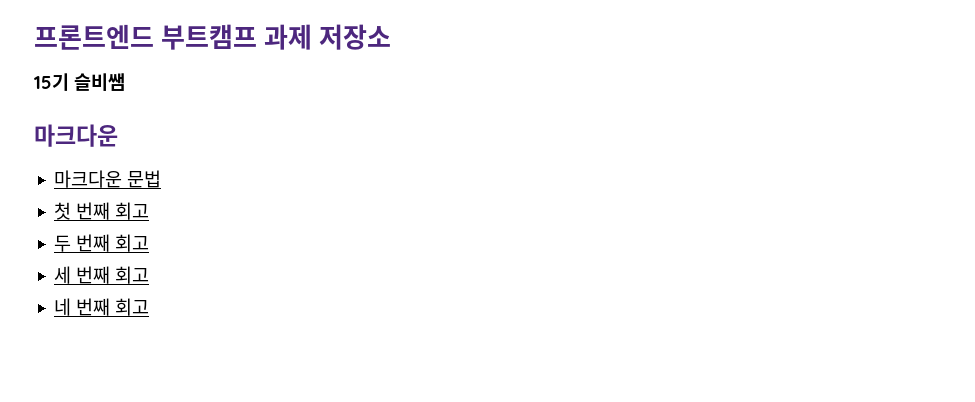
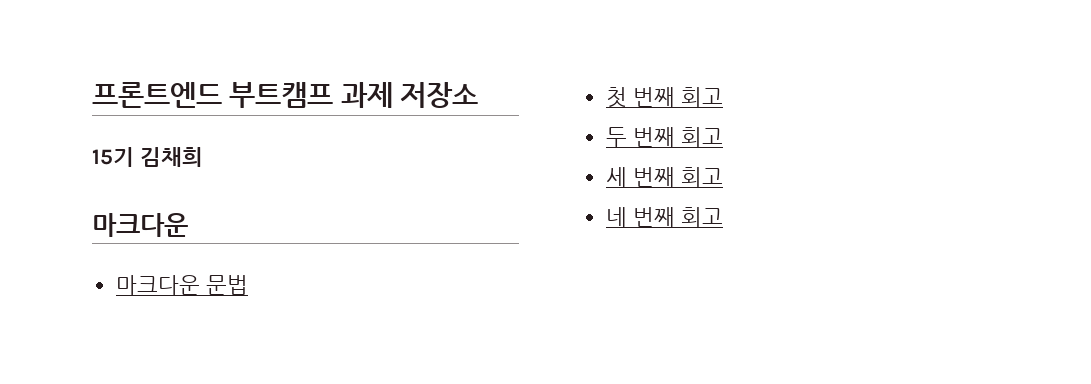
- 15기 슬비쌤
+ 15기 김채희

